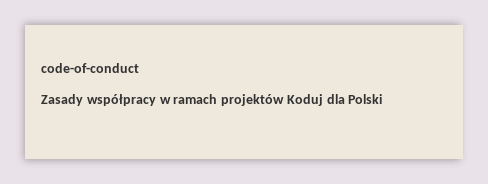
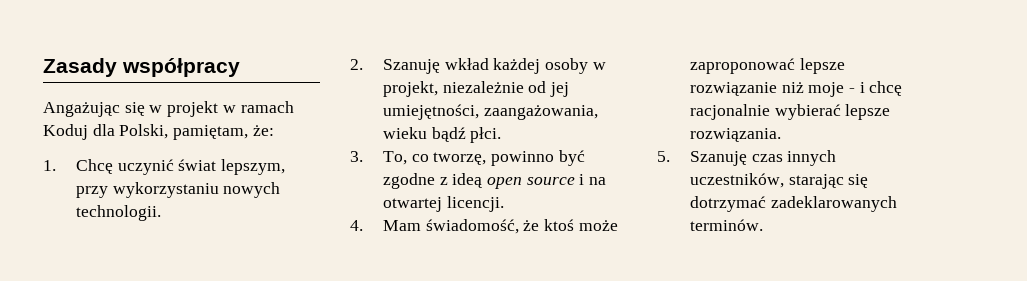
- code-of-conduct
- Zasady współpracy w ramach projektów Koduj dla Polski
+ Zasady współpracy
+ Angażując się w projekt w ramach Koduj dla Polski, pamiętam, że:
+ 1. Chcę uczynić świat lepszym, przy wykorzystaniu nowych technologii.
+ 2. Szanuję wkład każdej osoby w projekt, niezależnie od jej umiejętności, zaangażowania, wieku bądź płci.
+ 3. To, co tworzę, powinno być zgodne z ideą open source i na otwartej licencji.
+ 4. Mam świadomość, że ktoś może zaproponować lepsze rozwiązanie niż moje - i chcę racjonalnie wybierać lepsze rozwiązania.
+ 5. Szanuję czas innych uczestników, starając się dotrzymać zadeklarowanych terminów.

